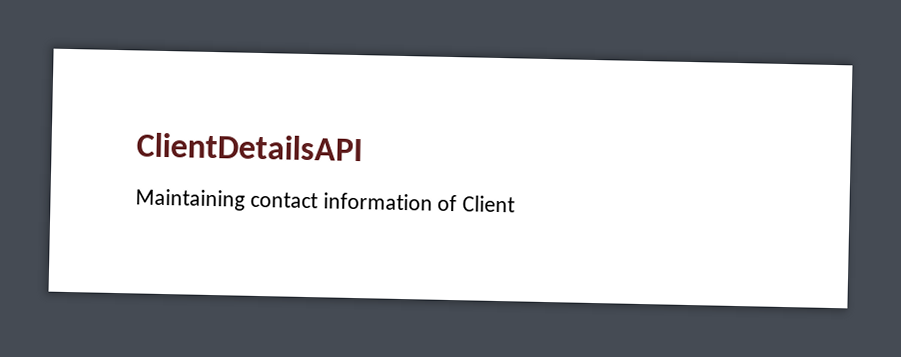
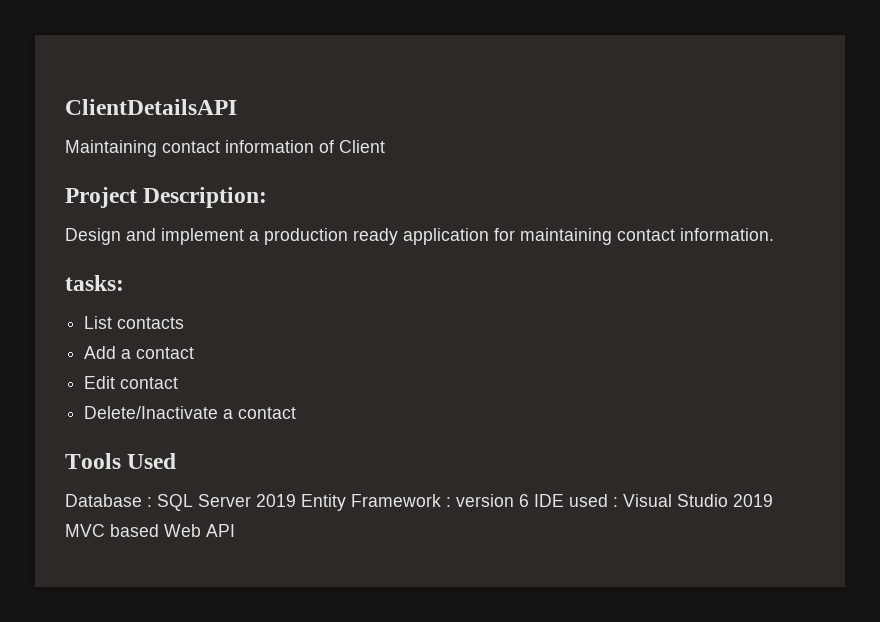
+ Project Description:
+ Design and implement a production ready application for maintaining contact information.
+ tasks:
+ List contacts
+ Add a contact
+ Edit contact
+ Delete/Inactivate a contact
+ Tools Used
+ Database : SQL Server 2019 Entity Framework : version 6 IDE used : Visual Studio 2019 MVC based Web API

